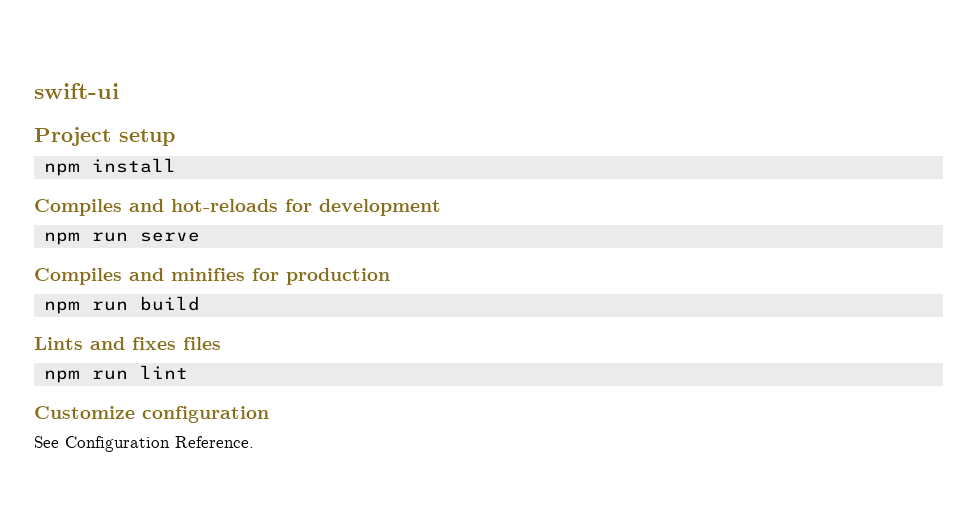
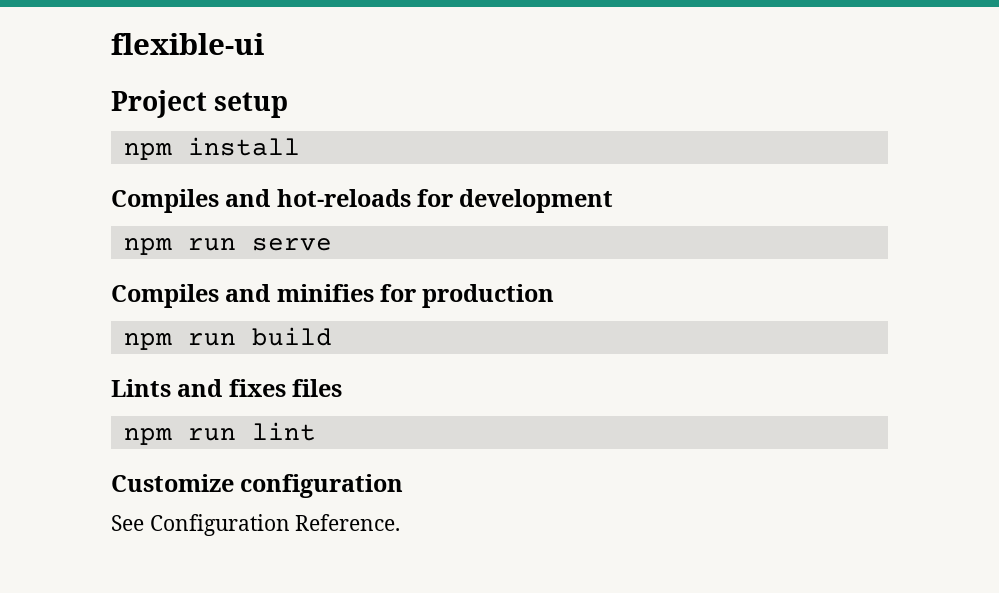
- swift-ui
+ flexible-ui

